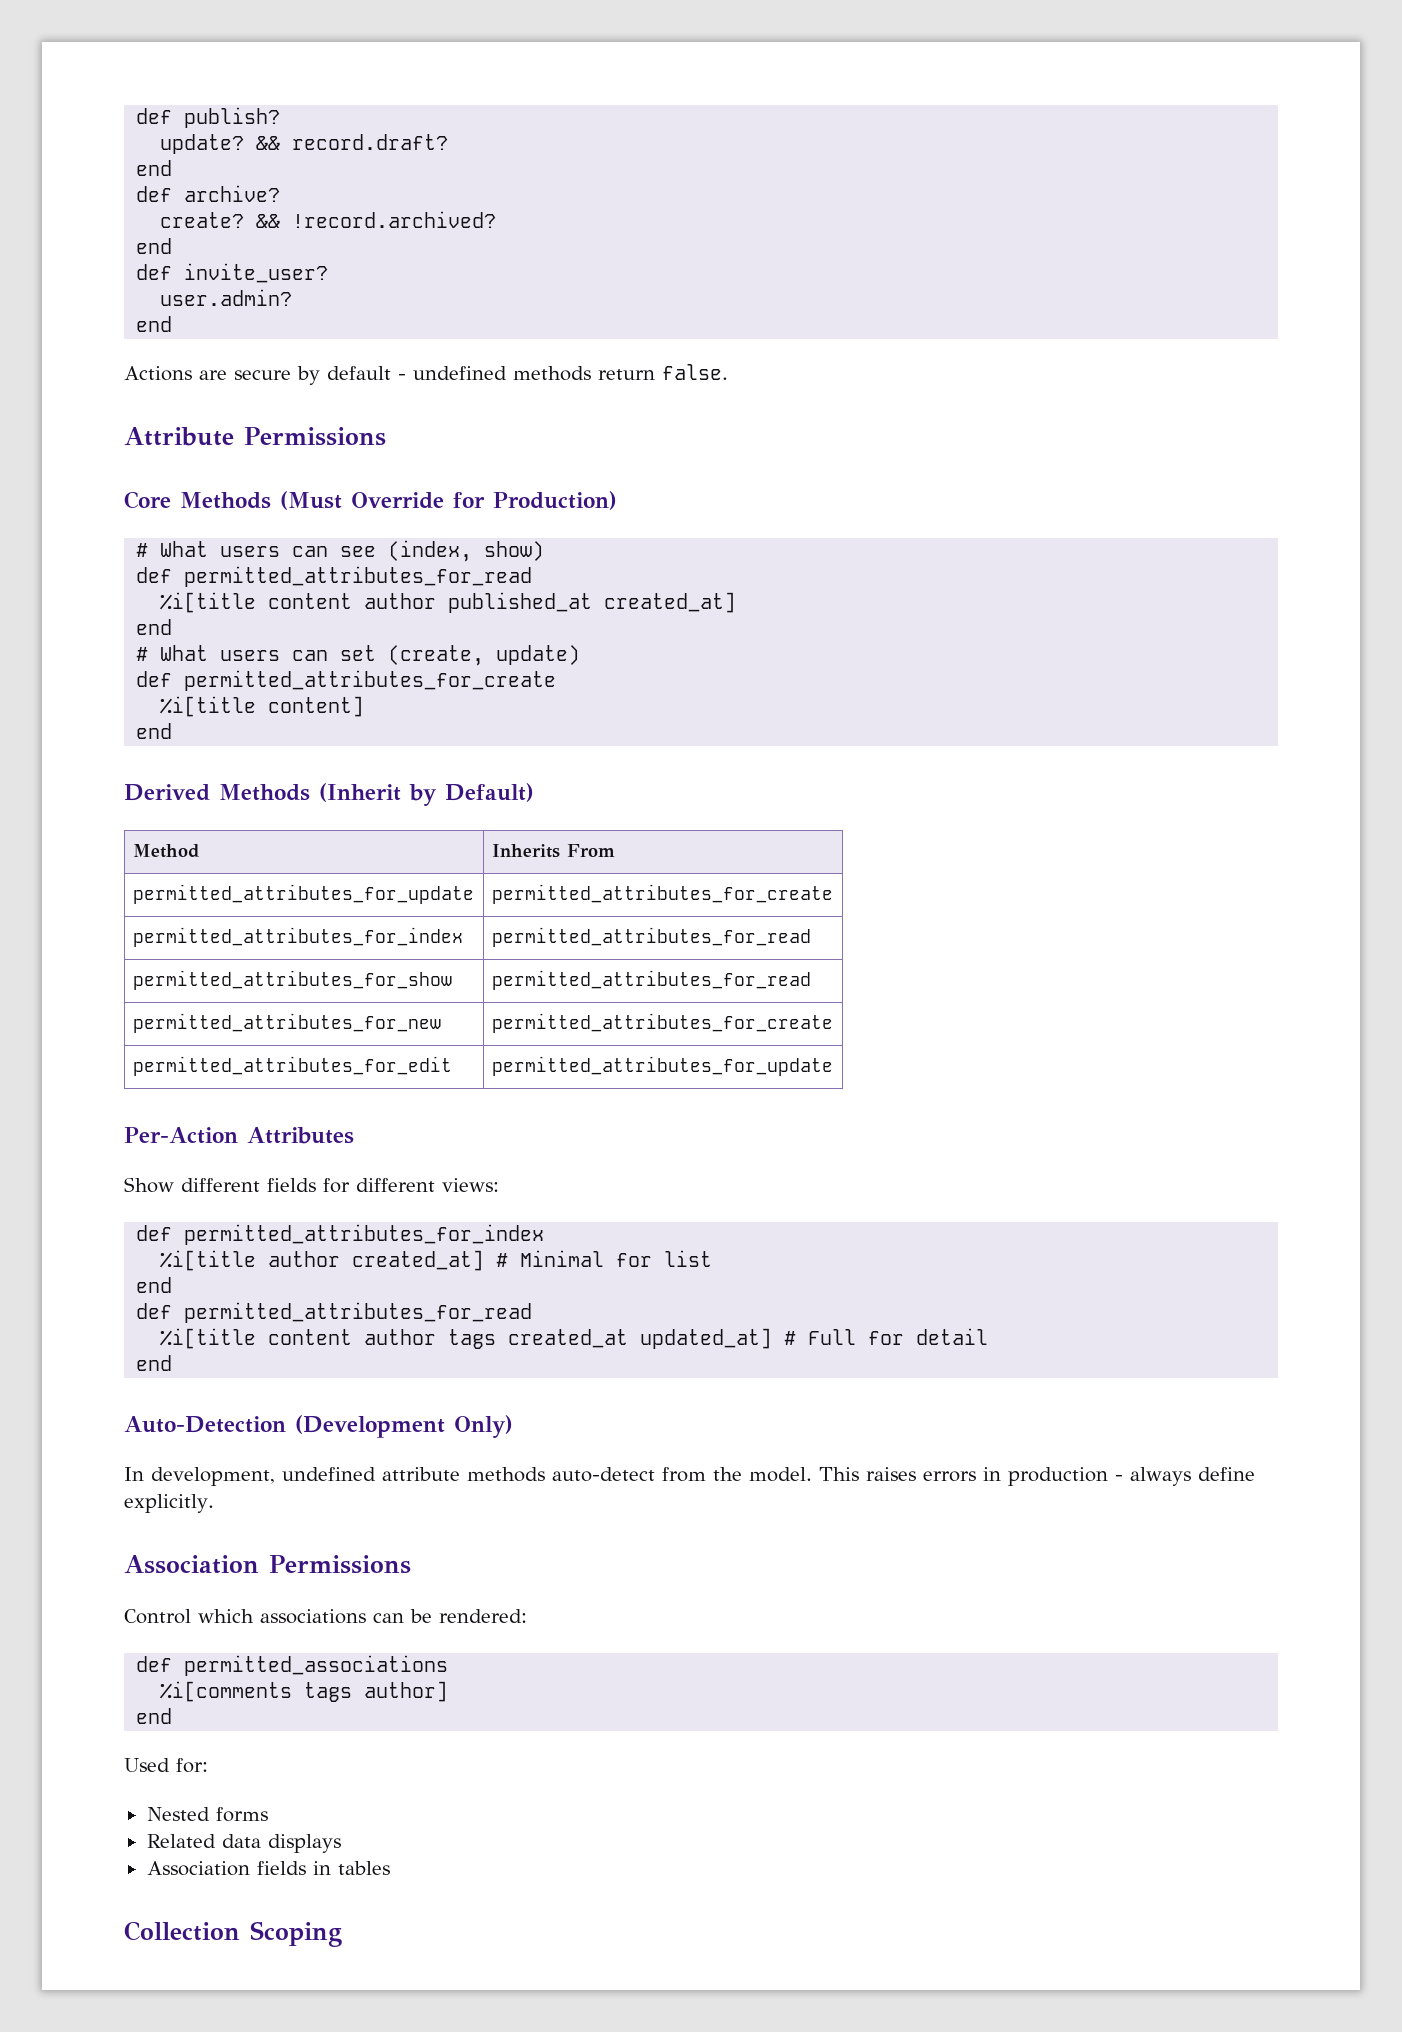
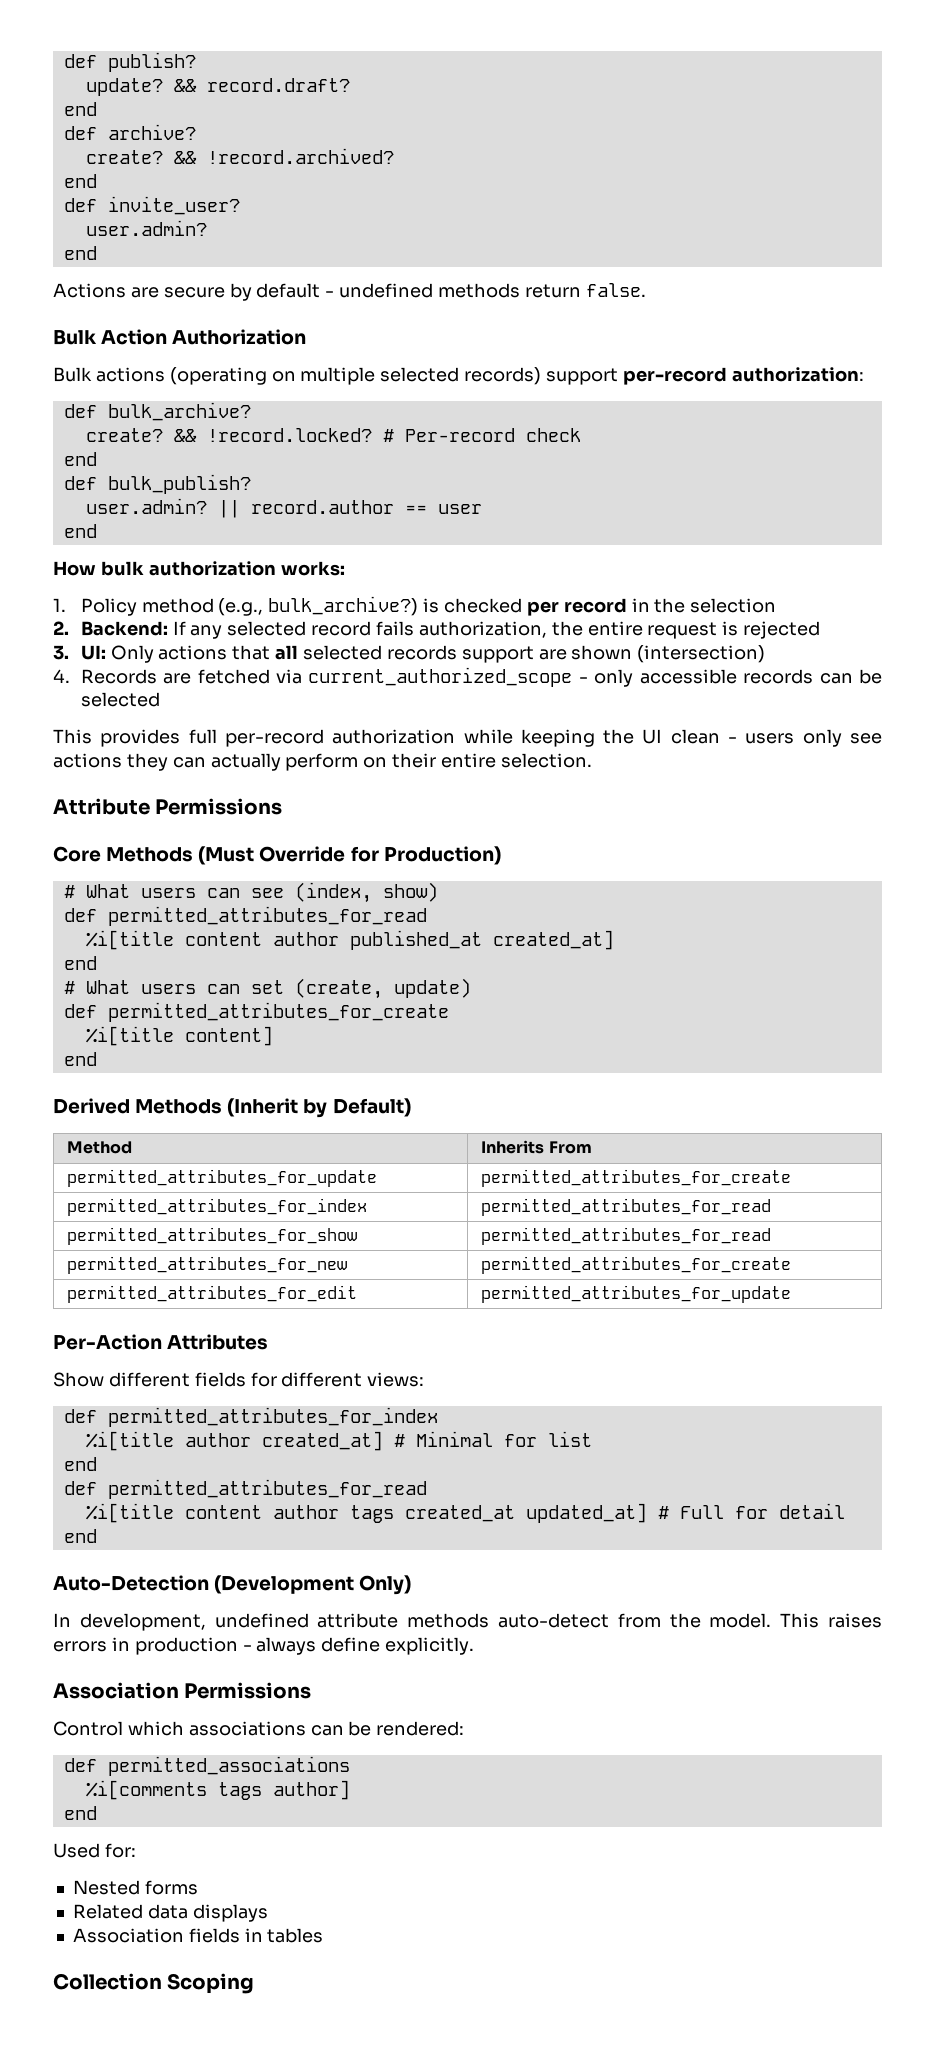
+ Bulk Action Authorization
+ Bulk actions (operating on multiple selected records) support per-record authorization:
+ def bulk_archive?
+ create? && !record.locked? # Per-record check
+ end
+ def bulk_publish?
+ user.admin? || record.author == user
+ end
+ How bulk authorization works:
+ 1. Policy method (e.g., bulk_archive?) is checked per record in the selection
+ 2. Backend: If any selected record fails authorization, the entire request is rejected
+ 3. UI: Only actions that all selected records support are shown (intersection)
+ 4. Records are fetched via current_authorized_scope - only accessible records can be selected
+ This provides full per-record authorization while keeping the UI clean - users only see actions they can actually perform on their entire selection.

